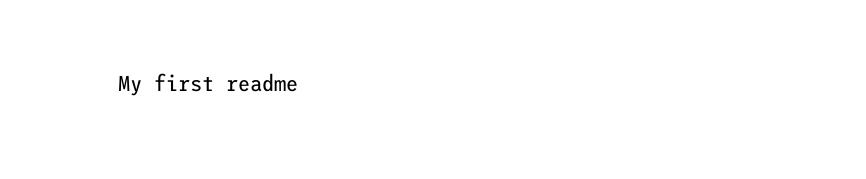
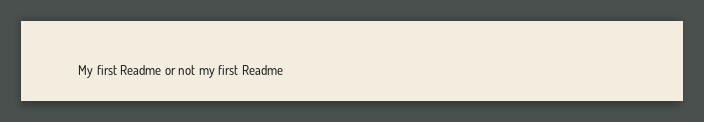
- My first readme
+ My first Readme or not my first Readme

